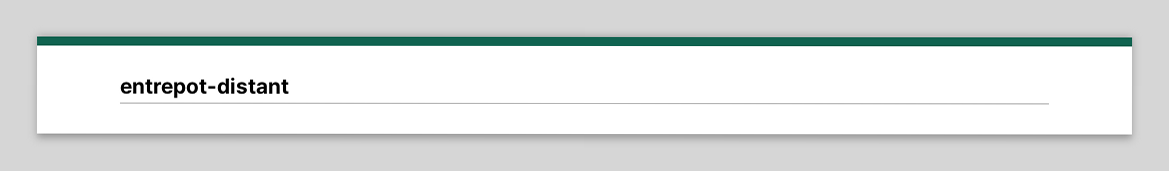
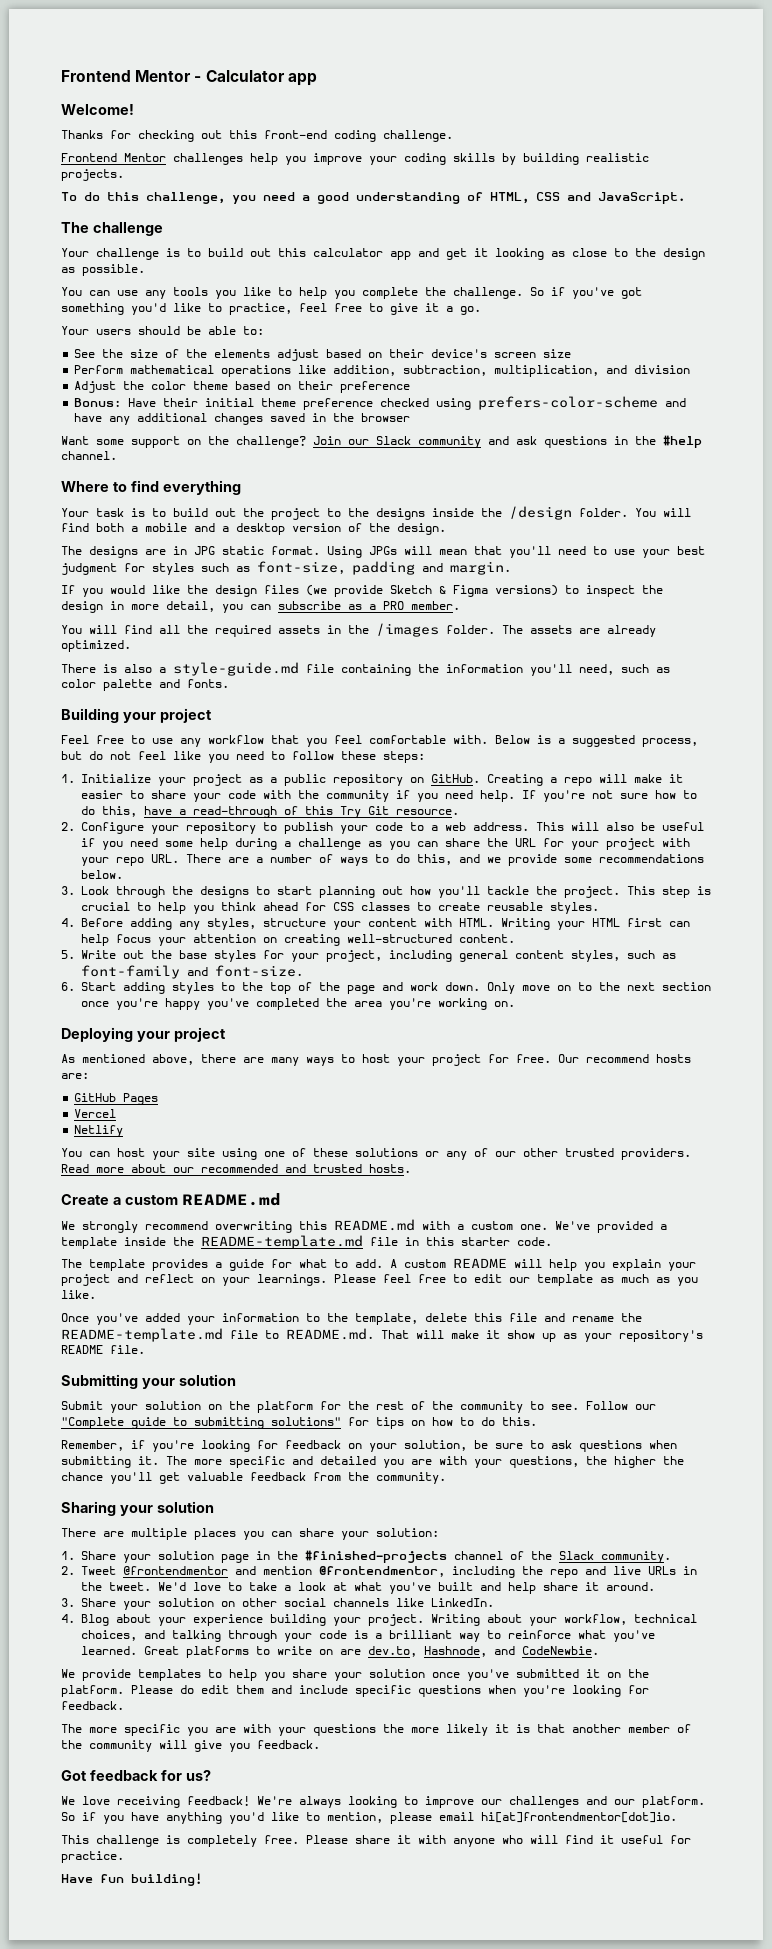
- entrepot-distant
+ Frontend Mentor - Calculator app
+ Welcome!
+ Thanks for checking out this front-end coding challenge.
+ Frontend Mentor challenges help you improve your coding skills by building realistic projects.
+ To do this challenge, you need a good understanding of HTML, CSS and JavaScript.
+ The challenge
+ Your challenge is to build out this calculator app and get it looking as close to the design as possible.
+ You can use any tools you like to help you complete the challenge. So if you've got something you'd like to practice, feel free to give it a go.
+ Your users should be able to:
+ See the size of the elements adjust based on their device's screen size
+ Perform mathematical operations like addition, subtraction, multiplication, and division
+ Adjust the color theme based on their preference
+ Bonus: Have their initial theme preference checked using prefers-color-scheme and have any additional changes saved in the browser
+ Want some support on the challenge? Join our Slack community and ask questions in the #help channel.
+ Where to find everything
+ Your task is to build out the project to the designs inside the /design folder. You will find both a mobile and a desktop version of the design.
+ The designs are in JPG static format. Using JPGs will mean that you'll need to use your best judgment for styles such as font-size, padding and margin.
+ If you would like the design files (we provide Sketch & Figma versions) to inspect the design in more detail, you can subscribe as a PRO member.
+ You will find all the required assets in the /images folder. The assets are already optimized.
+ There is also a style-guide.md file containing the information you'll need, such as color palette and fonts.
+ Building your project
+ Feel free to use any workflow that you feel comfortable with. Below is a suggested process, but do not feel like you need to follow these steps:
+ 1. Initialize your project as a public repository on GitHub. Creating a repo will make it easier to share your code with the community if you need help. If you're not sure how to do this, have a read-through of this Try Git resource.
+ 2. Configure your repository to publish your code to a web address. This will also be useful if you need some help during a challenge as you can share the URL for your project with your repo URL. There are a number of ways to do this, and we provide some recommendations below.
+ 3. Look through the designs to start planning out how you'll tackle the project. This step is crucial to help you think ahead for CSS classes to create reusable styles.
+ 4. Before adding any styles, structure your content with HTML. Writing your HTML first can help focus your attention on creating well-structured content.
+ 5. Write out the base styles for your project, including general content styles, such as font-family and font-size.
+ 6. Start adding styles to the top of the page and work down. Only move on to the next section once you're happy you've completed the area you're working on.
+ Deploying your project
+ As mentioned above, there are many ways to host your project for free. Our recommend hosts are:
+ GitHub Pages
+ Vercel
+ Netlify
+ You can host your site using one of these solutions or any of our other trusted providers. Read more about our recommended and trusted hosts.
+ Create a custom README.md
+ We strongly recommend overwriting this README.md with a custom one. We've provided a template inside the README-template.md file in this starter code.
+ The template provides a guide for what to add. A custom README will help you explain your project and reflect on your learnings. Please feel free to edit our template as much as you like.
+ Once you've added your information to the template, delete this file and rename the README-template.md file to README.md. That will make it show up as your repository's README file.
+ Submitting your solution
+ Submit your solution on the platform for the rest of the community to see. Follow our "Complete guide to submitting solutions" for tips on how to do this.
+ Remember, if you're looking for feedback on your solution, be sure to ask questions when submitting it. The more specific and detailed you are with your questions, the higher the chance you'll get valuable feedback from the community.
+ Sharing your solution
+ There are multiple places you can share your solution:
+ 1. Share your solution page in the #finished-projects channel of the Slack community.
+ 2. Tweet @frontendmentor and mention @frontendmentor, including the repo and live URLs in the tweet. We'd love to take a look at what you've built and help share it around.
+ 3. Share your solution on other social channels like LinkedIn.
+ 4. Blog about your experience building your project. Writing about your workflow, technical choices, and talking through your code is a brilliant way to reinforce what you've learned. Great platforms to write on are dev.to, Hashnode, and CodeNewbie.
+ We provide templates to help you share your solution once you've submitted it on the platform. Please do edit them and include specific questions when you're looking for feedback.
+ The more specific you are with your questions the more likely it is that another member of the community will give you feedback.
+ Got feedback for us?
+ We love receiving feedback! We're always looking to improve our challenges and our platform. So if you have anything you'd like to mention, please email hi[at]frontendmentor[dot]io.
+ This challenge is completely free. Please share it with anyone who will find it useful for practice.
+ Have fun building!

